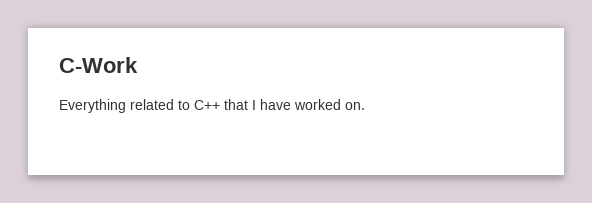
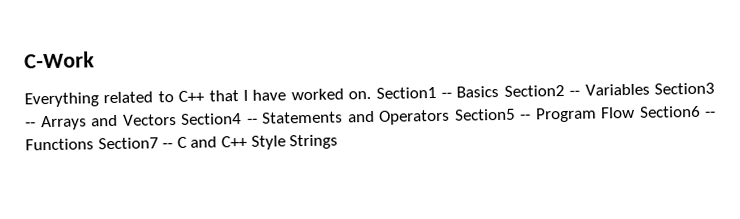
+ Section1 -- Basics Section2 -- Variables Section3 -- Arrays and Vectors Section4 -- Statements and Operators Section5 -- Program Flow Section6 -- Functions Section7 -- C and C++ Style Strings

